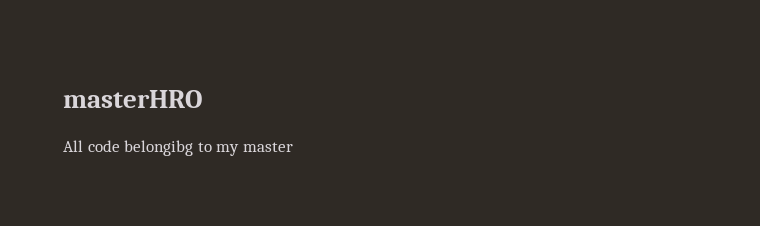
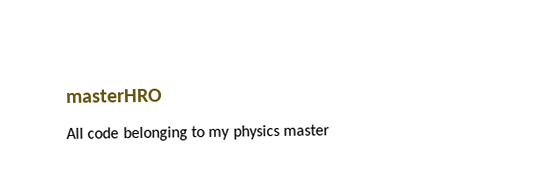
- All code belongibg to my master
+ All code belonging to my physics master

